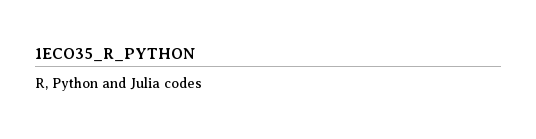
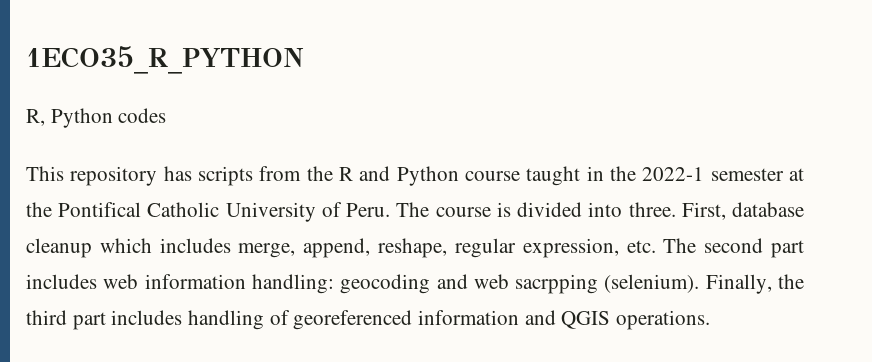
- R, Python and Julia codes
+ R, Python codes
+ This repository has scripts from the R and Python course taught in the 2022-1 semester at the Pontifical Catholic University of Peru. The course is divided into three. First, database cleanup which includes merge, append, reshape, regular expression, etc. The second part includes web information handling: geocoding and web sacrpping (selenium). Finally, the third part includes handling of georeferenced information and QGIS operations.

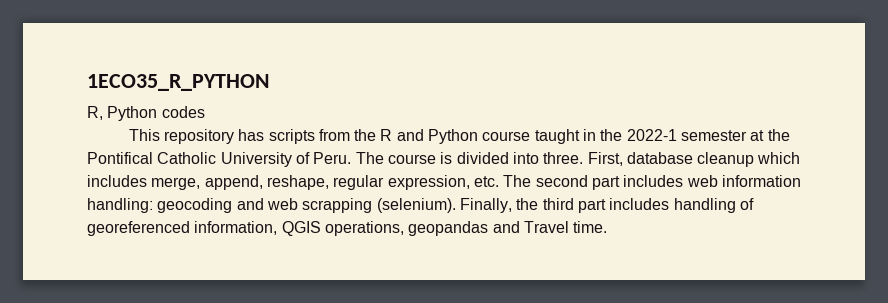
- First, database cleanup which includes merge, append, reshape, regular expression, etc. The second part includes web information handling: geocoding and web sacrpping (selenium).
+ First, database cleanup which includes merge, append, reshape, regular expression, etc. The second part includes web information handling: geocoding and web scrapping (selenium).
- Finally, the third part includes handling of georeferenced information and QGIS operations.
+ Finally, the third part includes handling of georeferenced information, QGIS operations, geopandas and Travel time.

